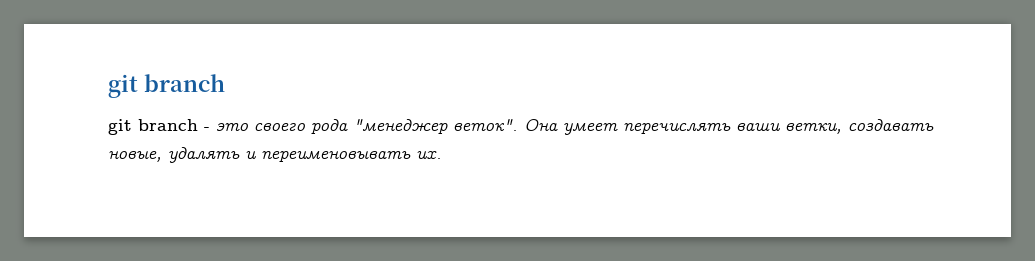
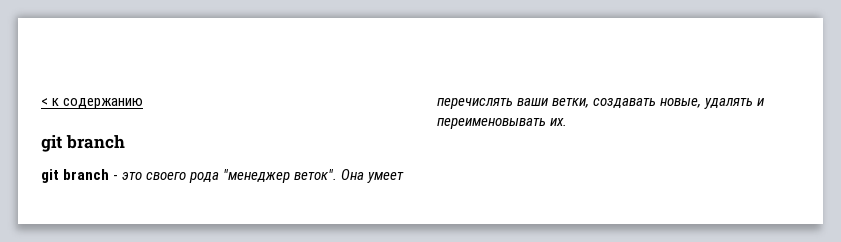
+ < к содержанию

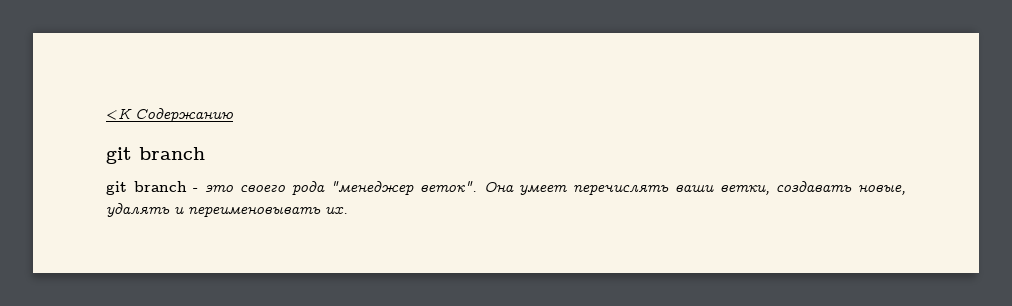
- < к содержанию
+ <К Содержанию

